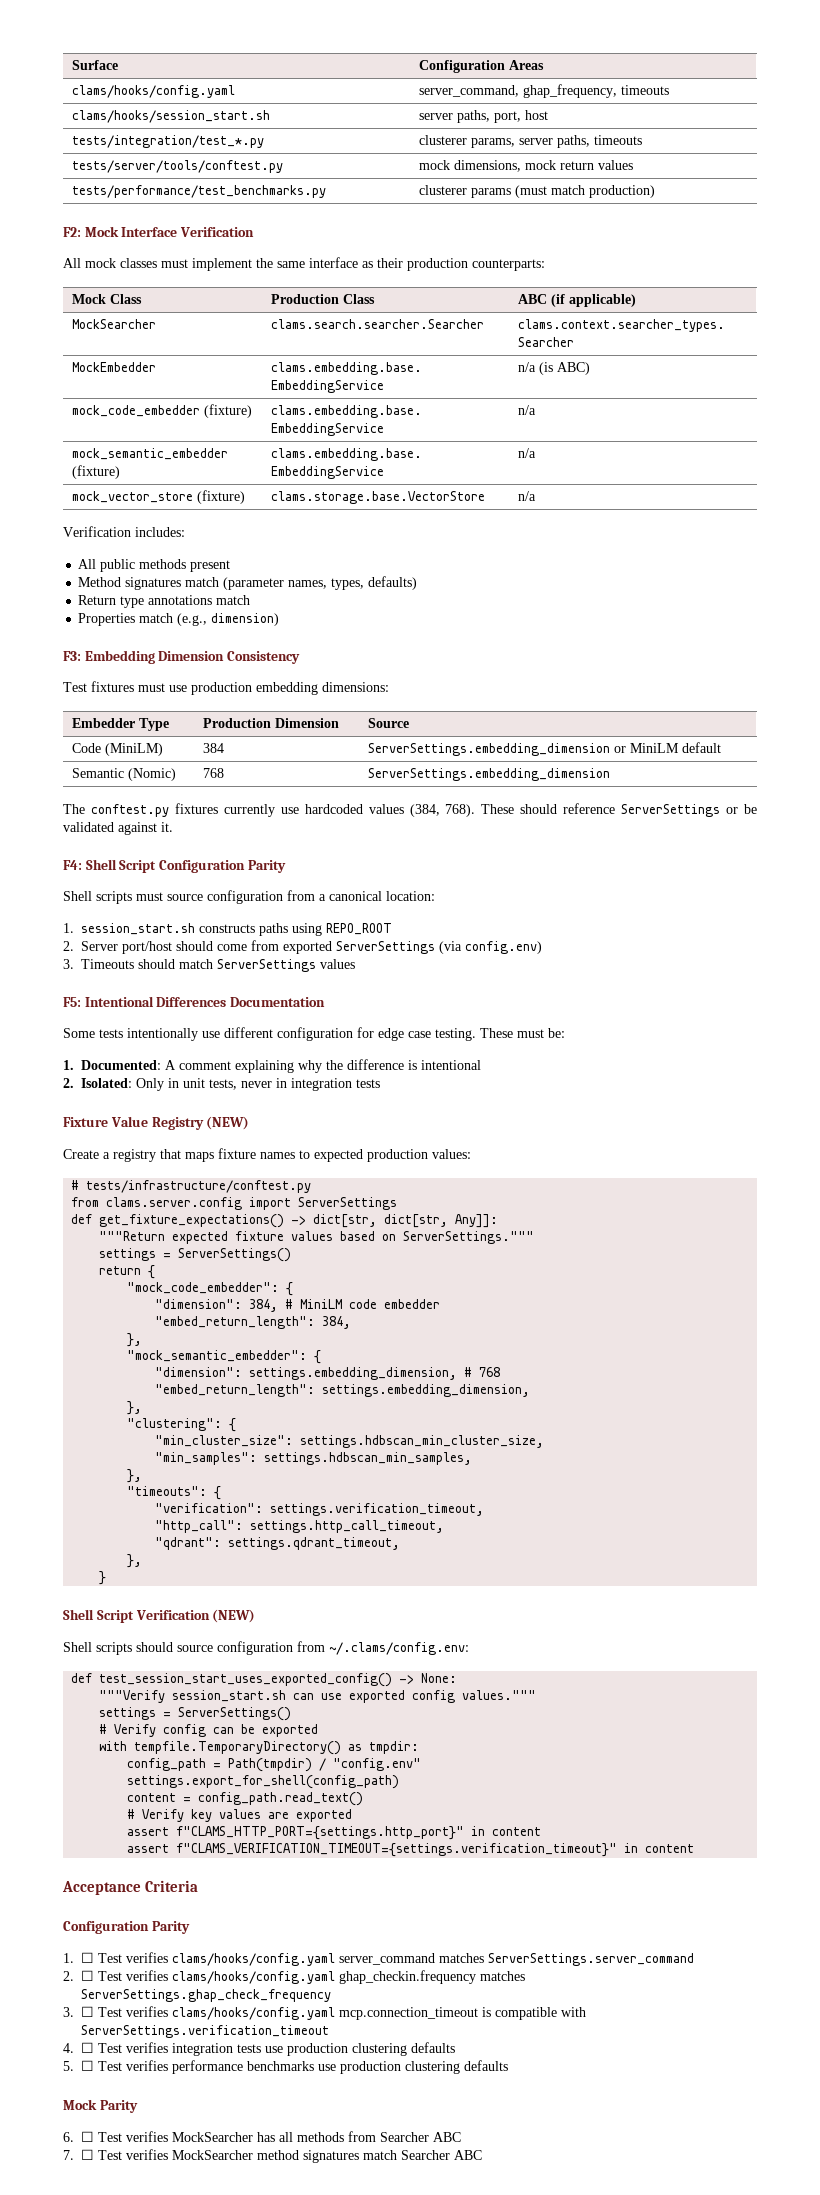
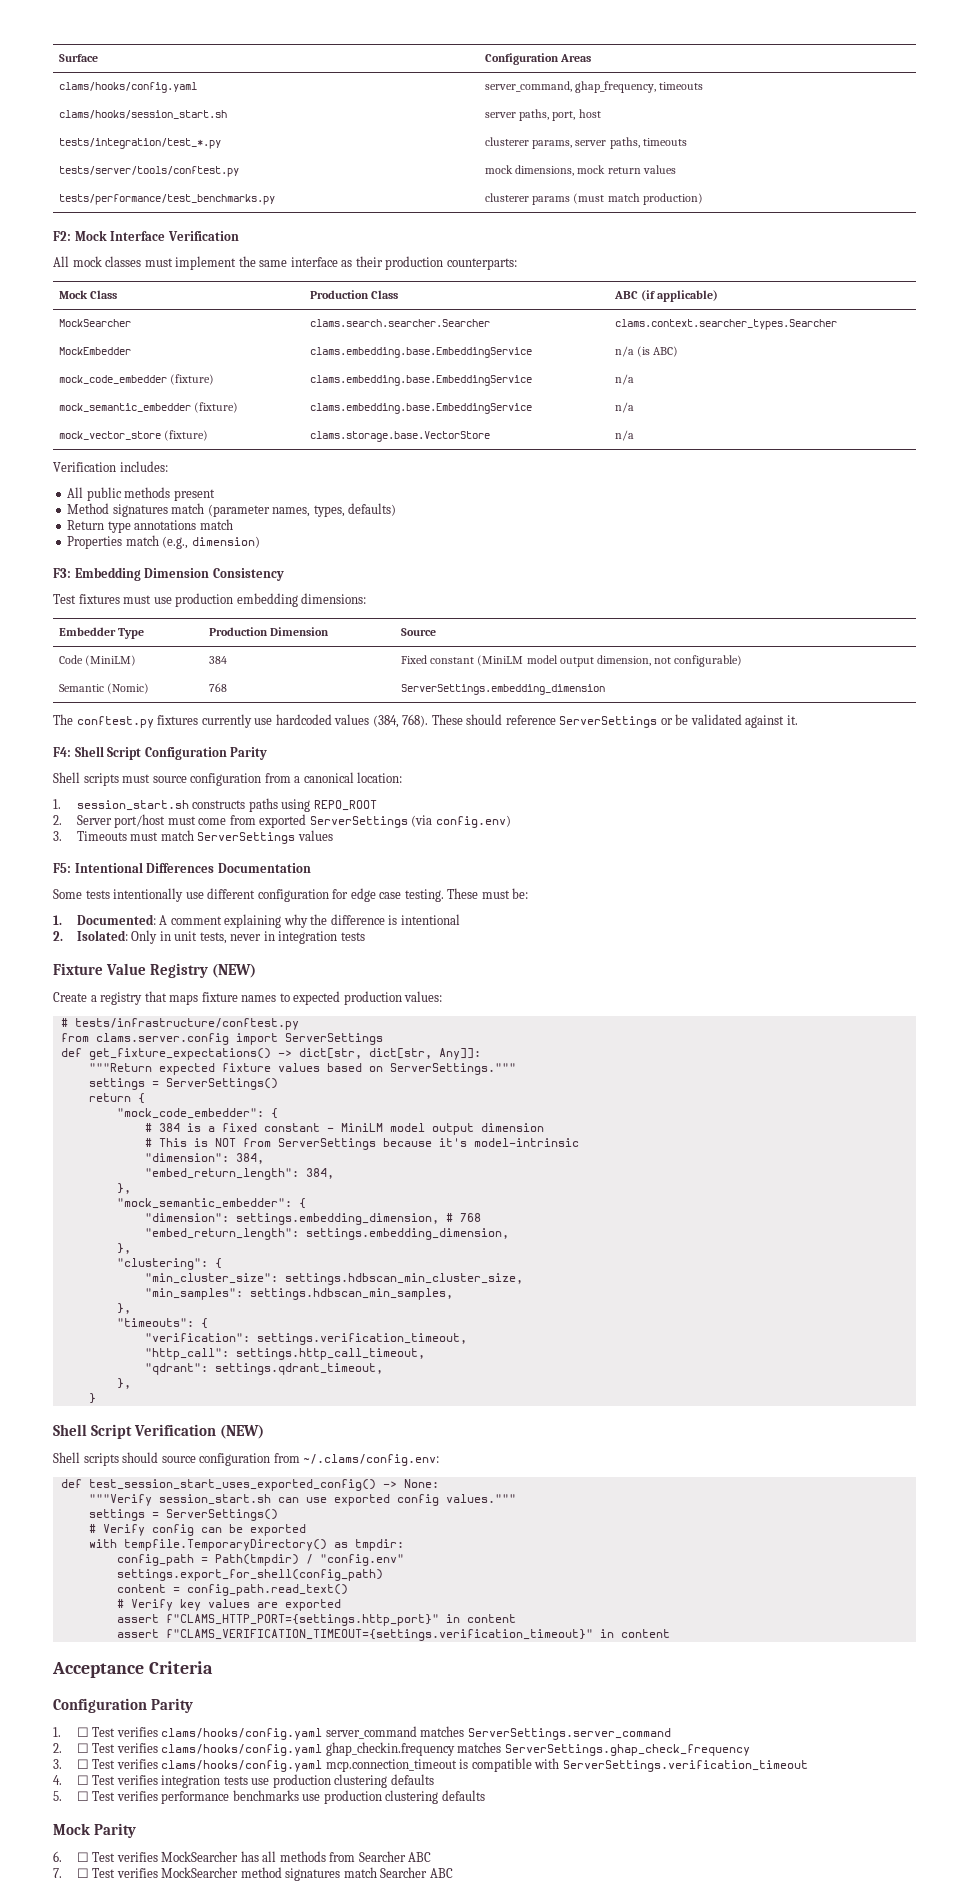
- Code (MiniLM) | 384 | ServerSettings.embedding_dimension or MiniLM default
+ Code (MiniLM) | 384 | Fixed constant (MiniLM model output dimension, not configurable)
- 2. Server port/host should come from exported ServerSettings (via config.env)
+ 2. Server port/host must come from exported ServerSettings (via config.env)
- 3. Timeouts should match ServerSettings values
+ 3. Timeouts must match ServerSettings values
- "dimension": 384, # MiniLM code embedder
+ # 384 is a fixed constant - MiniLM model output dimension
+ # This is NOT from ServerSettings because it's model-intrinsic
+ "dimension": 384,

